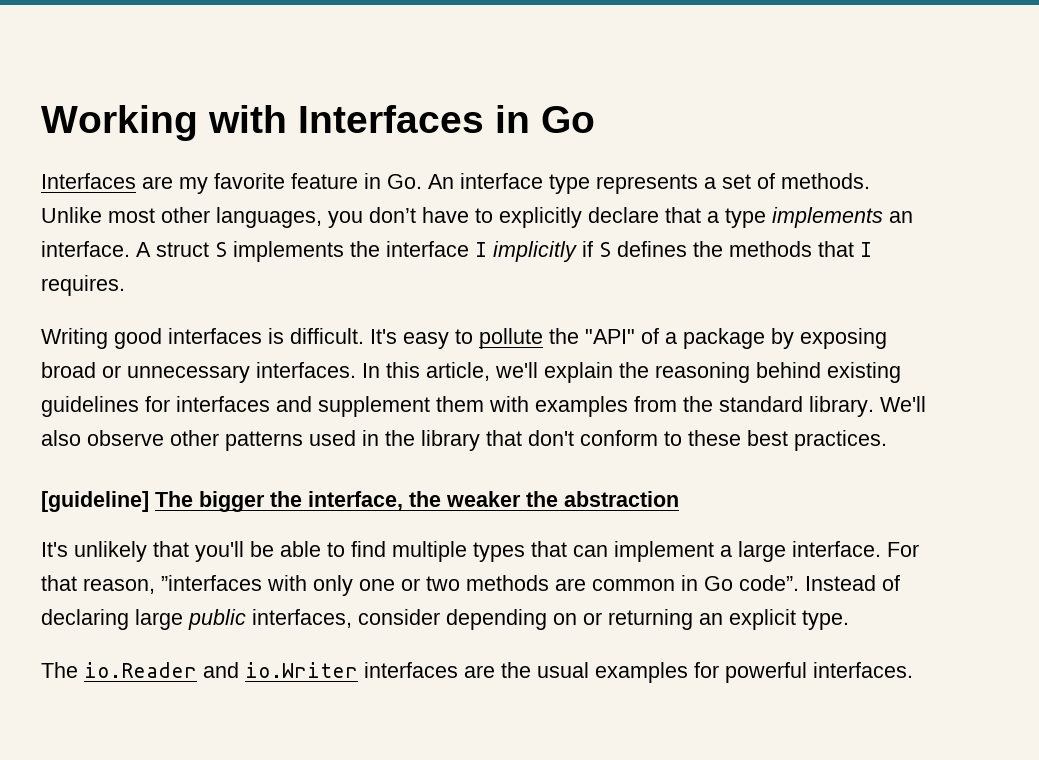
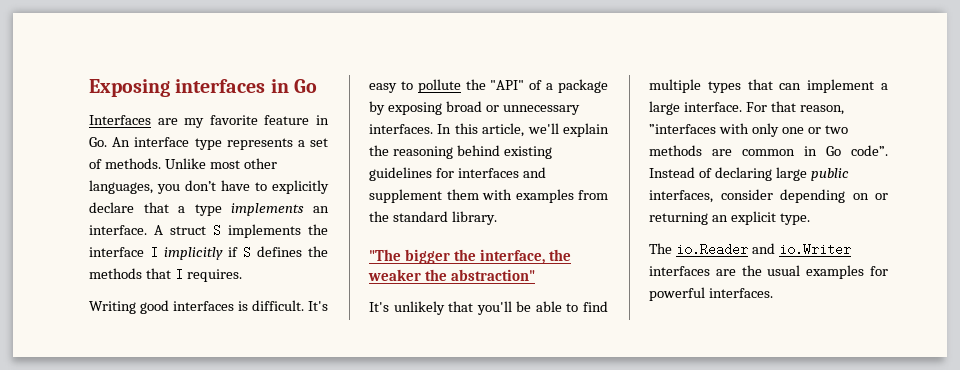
- Working with Interfaces in Go
+ Exposing interfaces in Go
- In this article, we'll explain the reasoning behind existing guidelines for interfaces and supplement them with examples from the standard library. We'll also observe other patterns used in the library that don't conform to these best practices.
- [guideline] The bigger the interface, the weaker the abstraction
+ In this article, we'll explain the reasoning behind existing guidelines for interfaces and supplement them with examples from the standard library.
+ "The bigger the interface, the weaker the abstraction"

